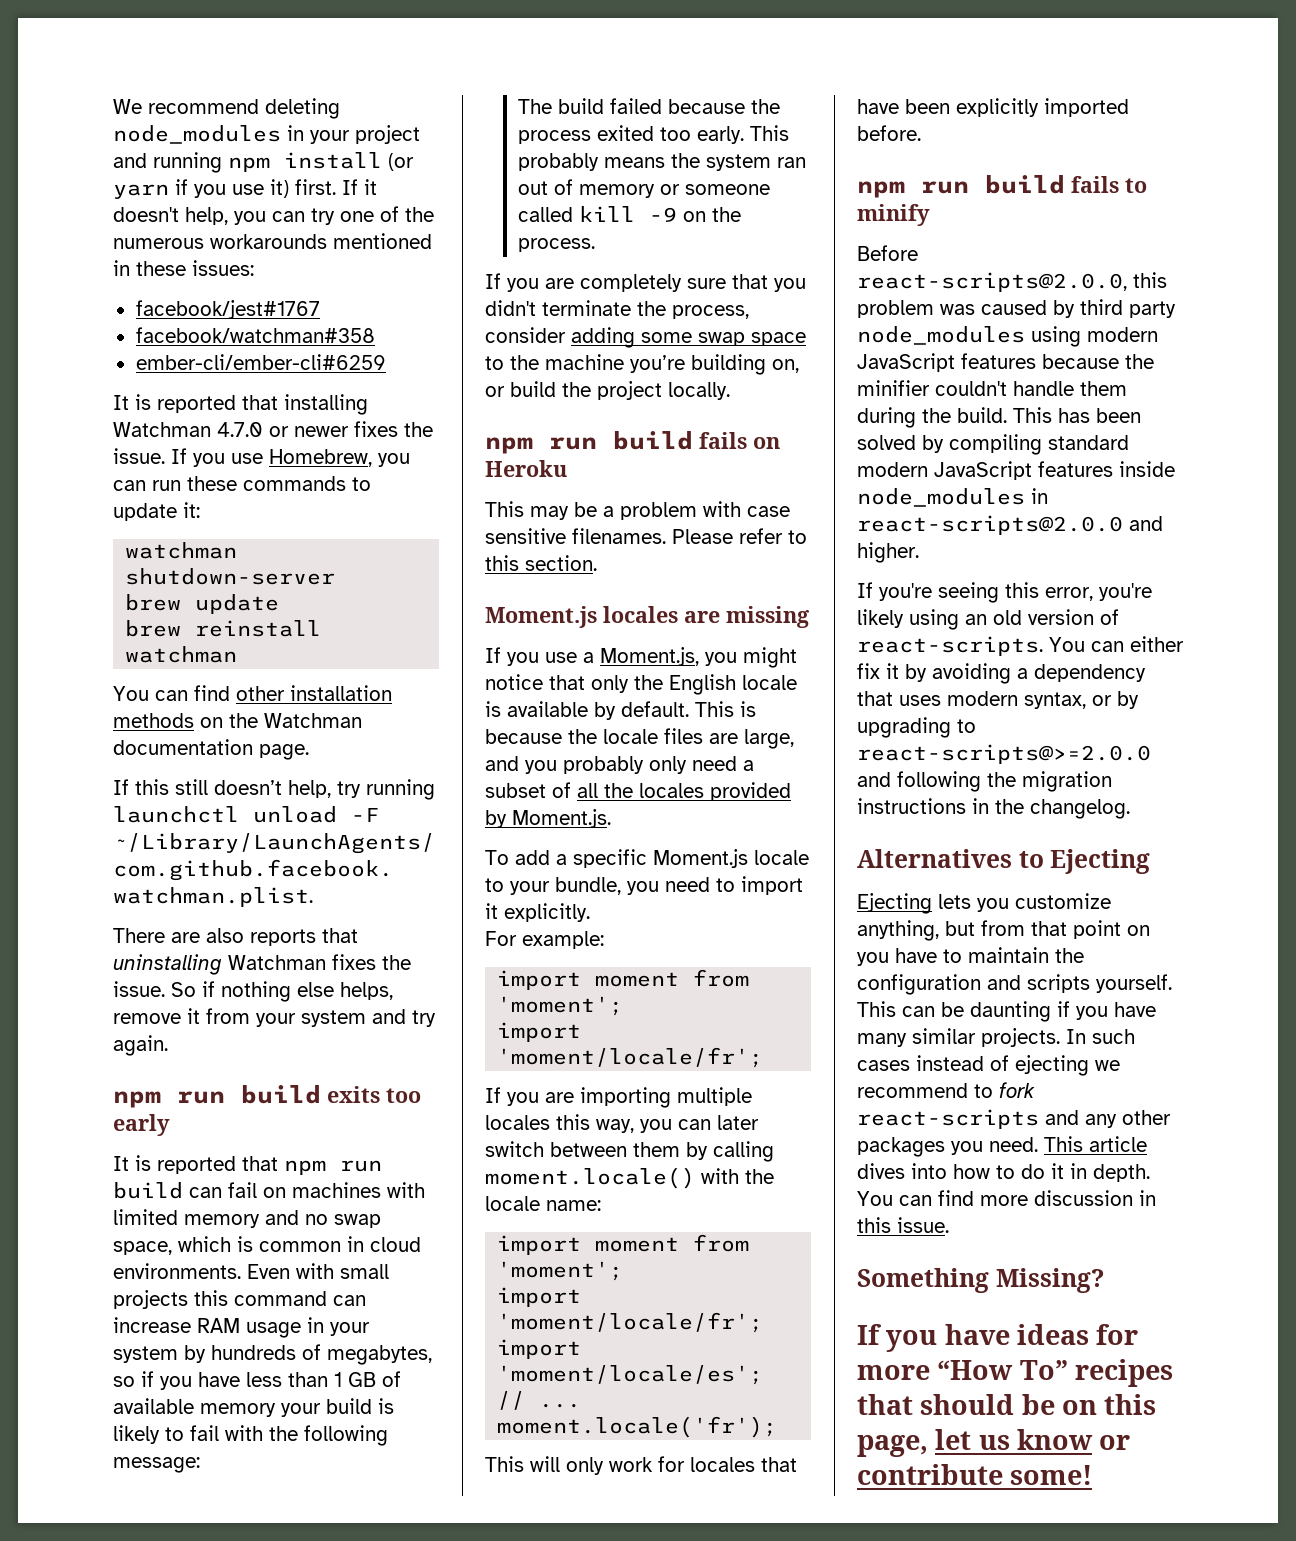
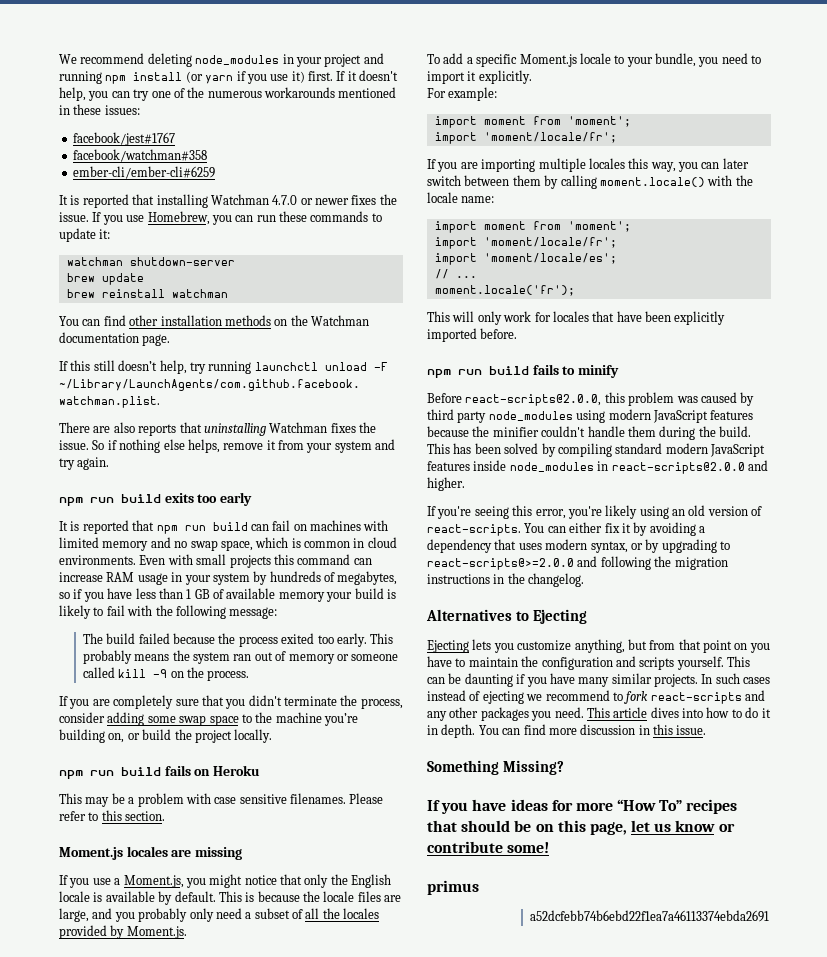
+ primus
+ a52dcfebb74b6ebd22f1ea7a46113374ebda2691

